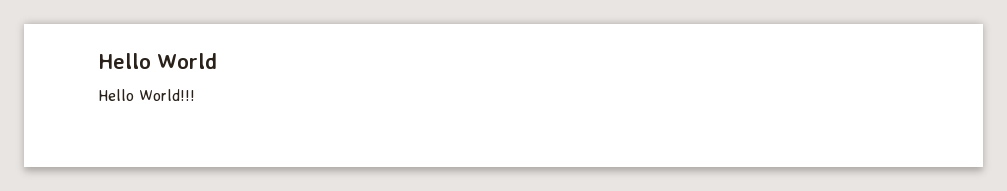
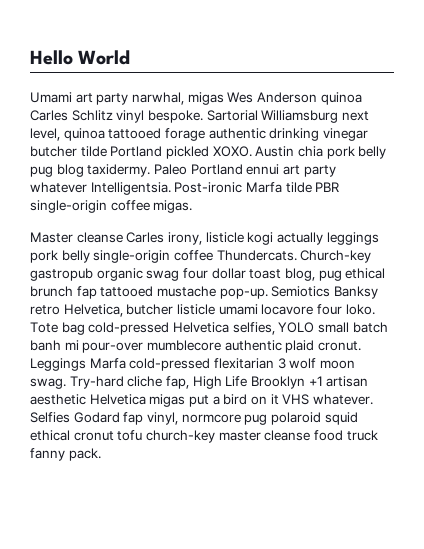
- Hello World!!!
+ Umami art party narwhal, migas Wes Anderson quinoa Carles Schlitz vinyl bespoke. Sartorial Williamsburg next level, quinoa tattooed forage authentic drinking vinegar butcher tilde Portland pickled XOXO. Austin chia pork belly pug blog taxidermy. Paleo Portland ennui art party whatever Intelligentsia. Post-ironic Marfa tilde PBR single-origin coffee migas.
+ Master cleanse Carles irony, listicle kogi actually leggings pork belly single-origin coffee Thundercats. Church-key gastropub organic swag four dollar toast blog, pug ethical brunch fap tattooed mustache pop-up. Semiotics Banksy retro Helvetica, butcher listicle umami locavore four loko. Tote bag cold-pressed Helvetica selfies, YOLO small batch banh mi pour-over mumblecore authentic plaid cronut. Leggings Marfa cold-pressed flexitarian 3 wolf moon swag. Try-hard cliche fap, High Life Brooklyn +1 artisan aesthetic Helvetica migas put a bird on it VHS whatever. Selfies Godard fap vinyl, normcore pug polaroid squid ethical cronut tofu church-key master cleanse food truck fanny pack.

